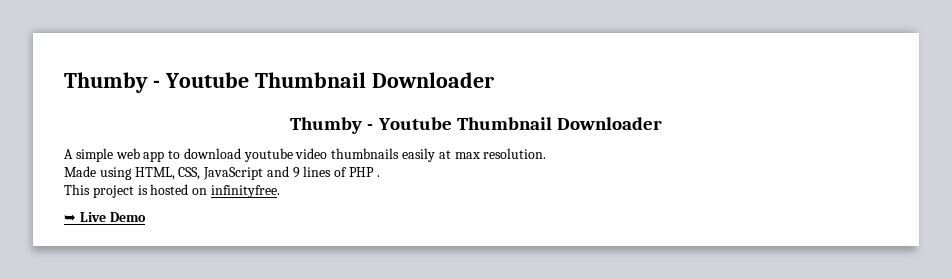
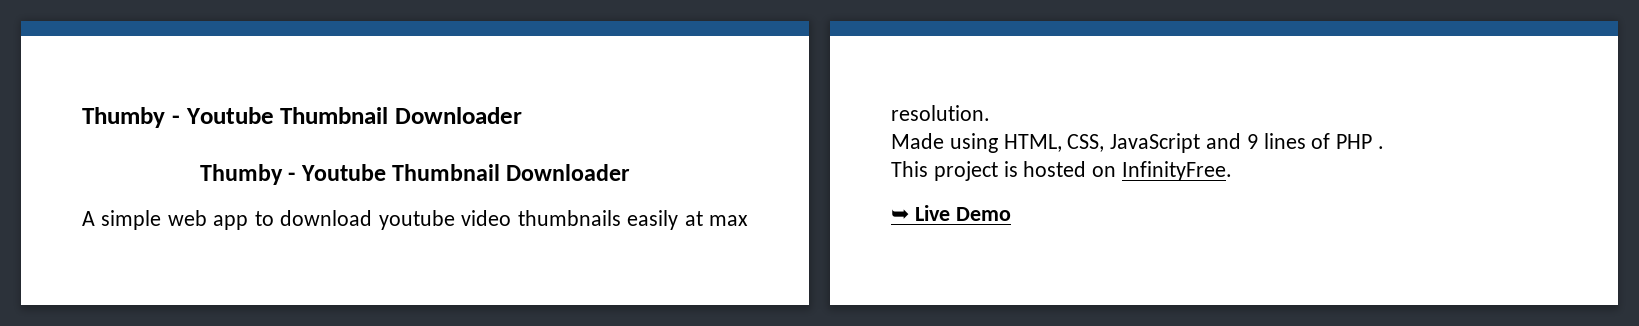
- This project is hosted on infinityfree.
+ This project is hosted on InfinityFree.

